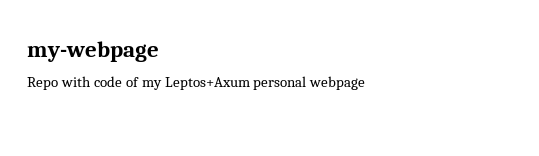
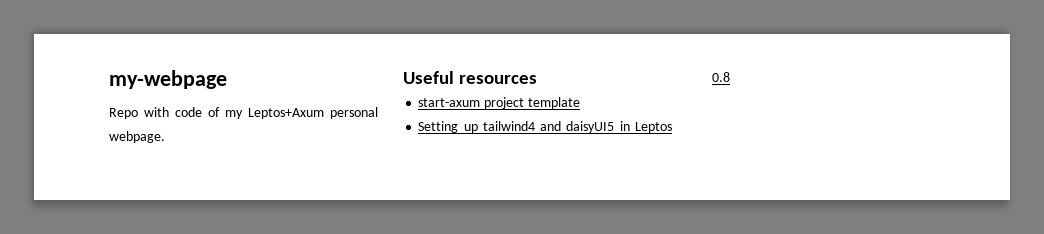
- Repo with code of my Leptos+Axum personal webpage
+ Repo with code of my Leptos+Axum personal webpage.
+ Useful resources
+ start-axum project template
+ Setting up tailwind4 and daisyUI5 in Leptos 0.8

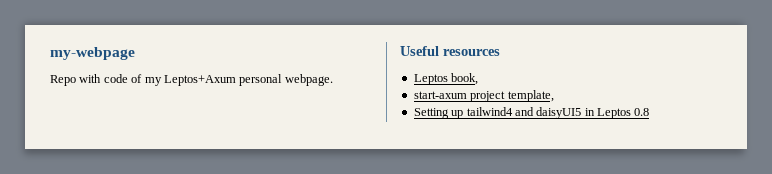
+ Leptos book,
- start-axum project template
+ start-axum project template,

